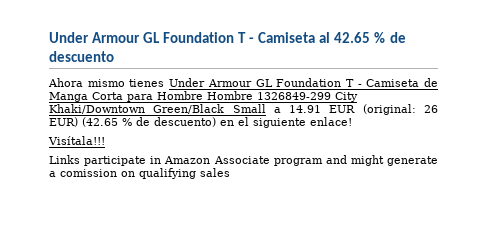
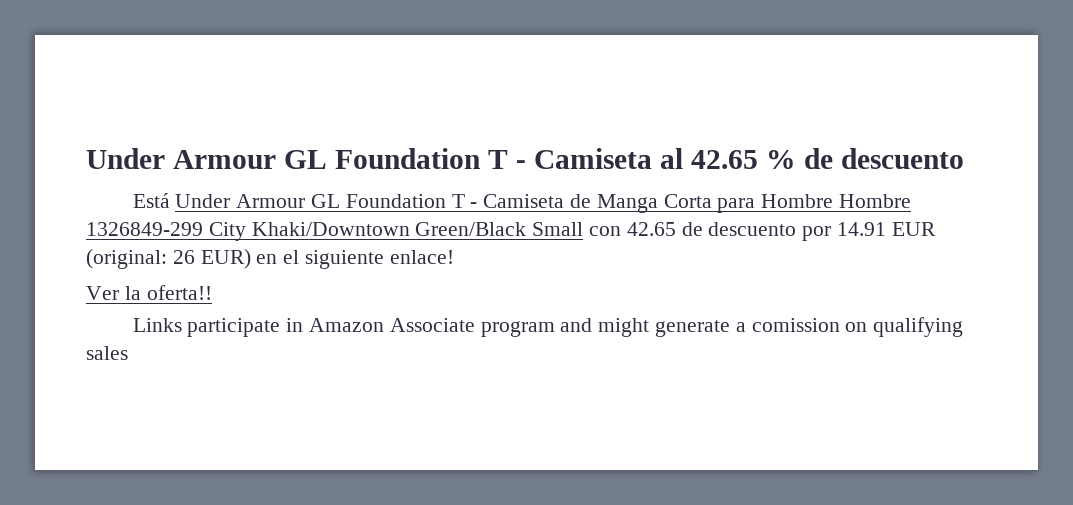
- Ahora mismo tienes Under Armour GL Foundation T - Camiseta de Manga Corta para Hombre Hombre 1326849-299 City Khaki/Downtown Green/Black Small a 14.91 EUR (original: 26 EUR) (42.65 % de descuento) en el siguiente enlace!
+ Está Under Armour GL Foundation T - Camiseta de Manga Corta para Hombre Hombre 1326849-299 City Khaki/Downtown Green/Black Small con 42.65 de descuento por 14.91 EUR (original: 26 EUR) en el siguiente enlace!
- Visítala!!!
+ Ver la oferta!!

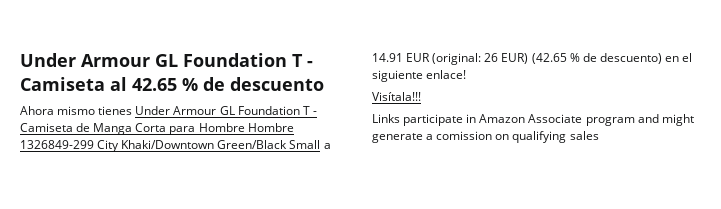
- Está Under Armour GL Foundation T - Camiseta de Manga Corta para Hombre Hombre 1326849-299 City Khaki/Downtown Green/Black Small con 42.65 de descuento por 14.91 EUR (original: 26 EUR) en el siguiente enlace!
+ Ahora mismo tienes Under Armour GL Foundation T - Camiseta de Manga Corta para Hombre Hombre 1326849-299 City Khaki/Downtown Green/Black Small a 14.91 EUR (original: 26 EUR) (42.65 % de descuento) en el siguiente enlace!
- Ver la oferta!!
+ Visítala!!!

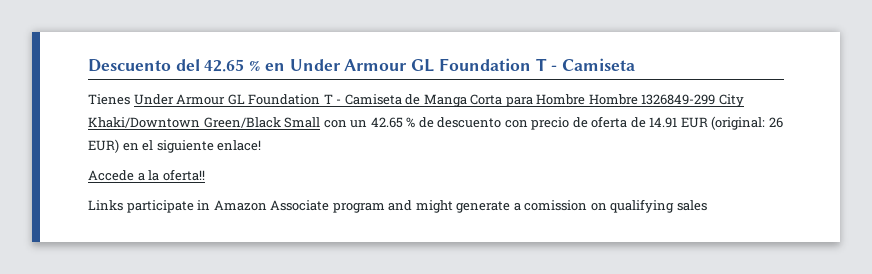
- Under Armour GL Foundation T - Camiseta al 42.65 % de descuento
- Ahora mismo tienes Under Armour GL Foundation T - Camiseta de Manga Corta para Hombre Hombre 1326849-299 City Khaki/Downtown Green/Black Small a 14.91 EUR (original: 26 EUR) (42.65 % de descuento) en el siguiente enlace!
+ Descuento del 42.65 % en Under Armour GL Foundation T - Camiseta
+ Tienes Under Armour GL Foundation T - Camiseta de Manga Corta para Hombre Hombre 1326849-299 City Khaki/Downtown Green/Black Small con un 42.65 % de descuento con precio de oferta de 14.91 EUR (original: 26 EUR) en el siguiente enlace!
- Visítala!!!
+ Accede a la oferta!!

